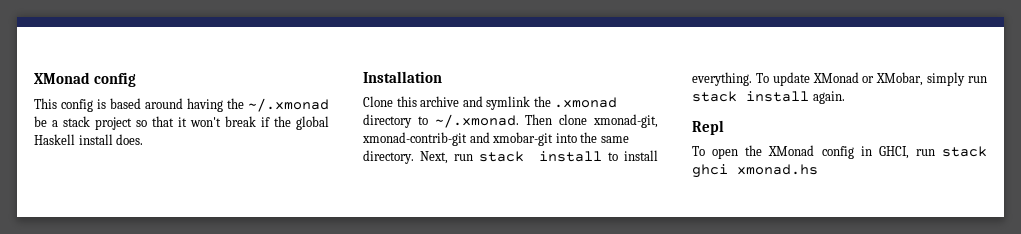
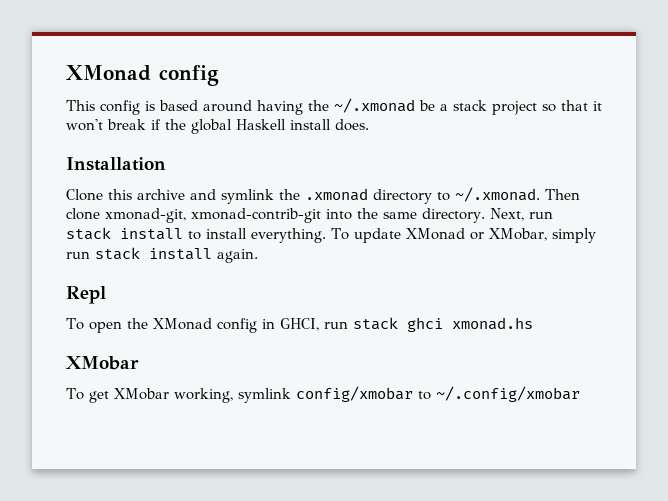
- Clone this archive and symlink the .xmonad directory to ~/.xmonad. Then clone xmonad-git, xmonad-contrib-git and xmobar-git into the same directory.
+ Clone this archive and symlink the .xmonad directory to ~/.xmonad. Then clone xmonad-git, xmonad-contrib-git into the same directory.
  To open the XMonad config in GHCI, run stack ghci xmonad.hs
+ XMobar
+ To get XMobar working, symlink config/xmobar to ~/.config/xmobar

